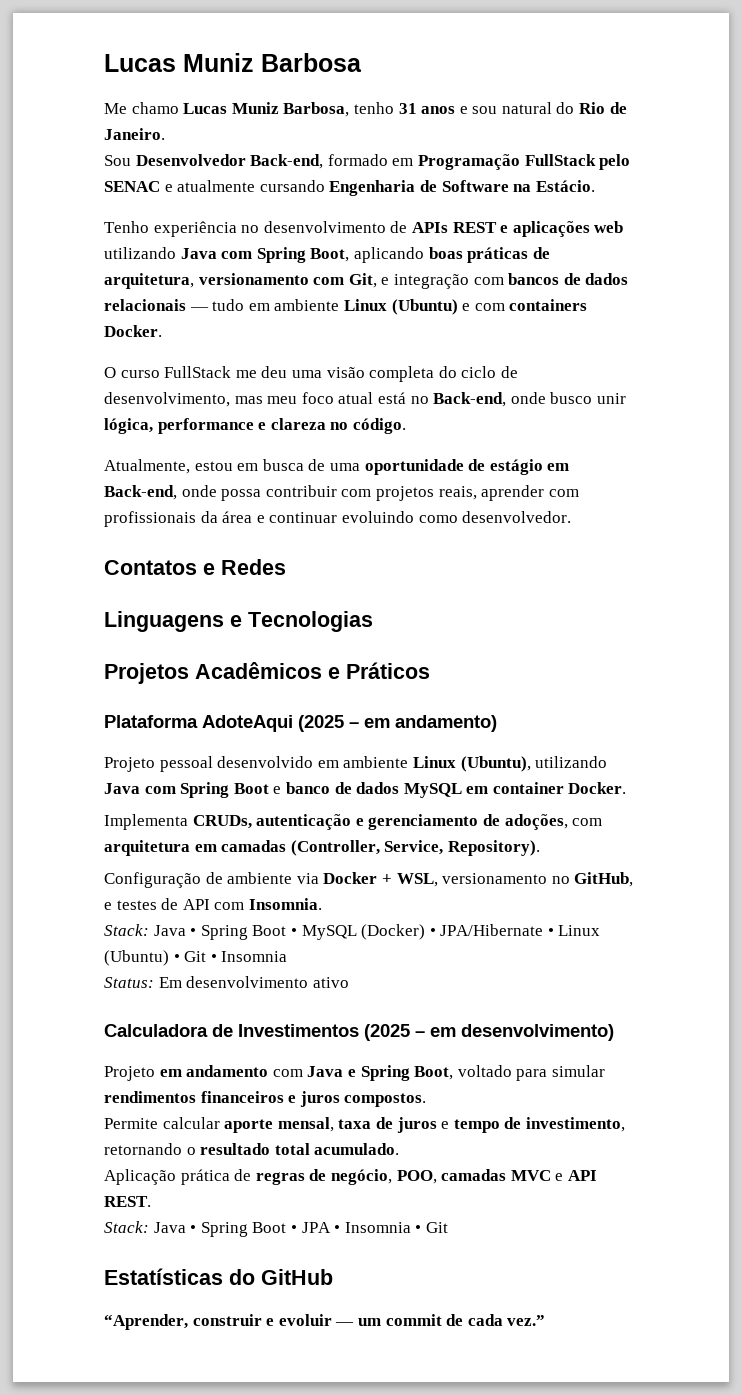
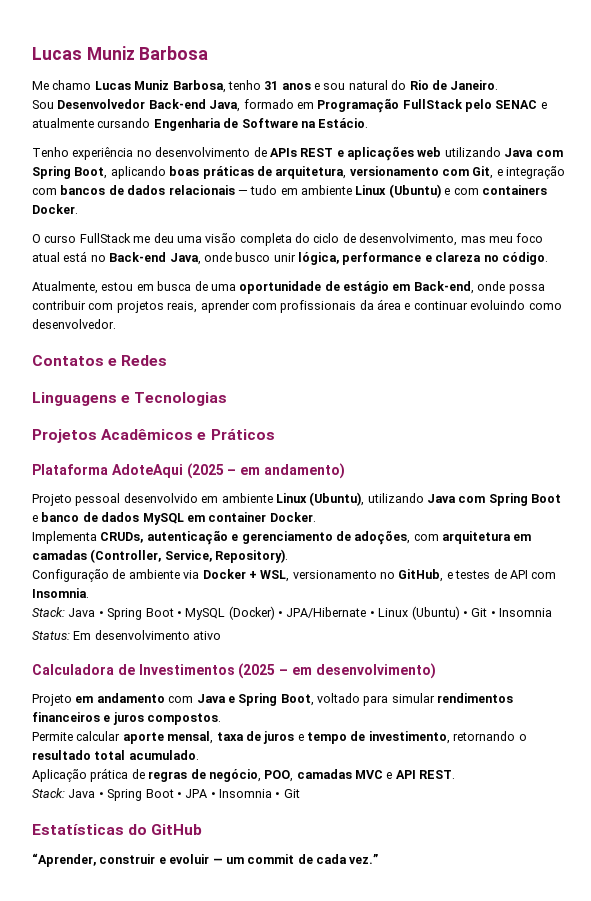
- Sou Desenvolvedor Back-end, formado em Programação FullStack pelo SENAC e atualmente cursando Engenharia de Software na Estácio.
+ Sou Desenvolvedor Back-end Java, formado em Programação FullStack pelo SENAC e atualmente cursando Engenharia de Software na Estácio.
- O curso FullStack me deu uma visão completa do ciclo de desenvolvimento, mas meu foco atual está no Back-end, onde busco unir lógica, performance e clareza no código.
+ O curso FullStack me deu uma visão completa do ciclo de desenvolvimento, mas meu foco atual está no Back-end Java, onde busco unir lógica, performance e clareza no código.

